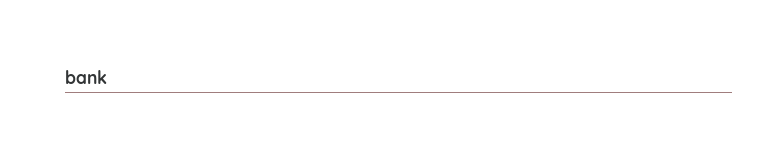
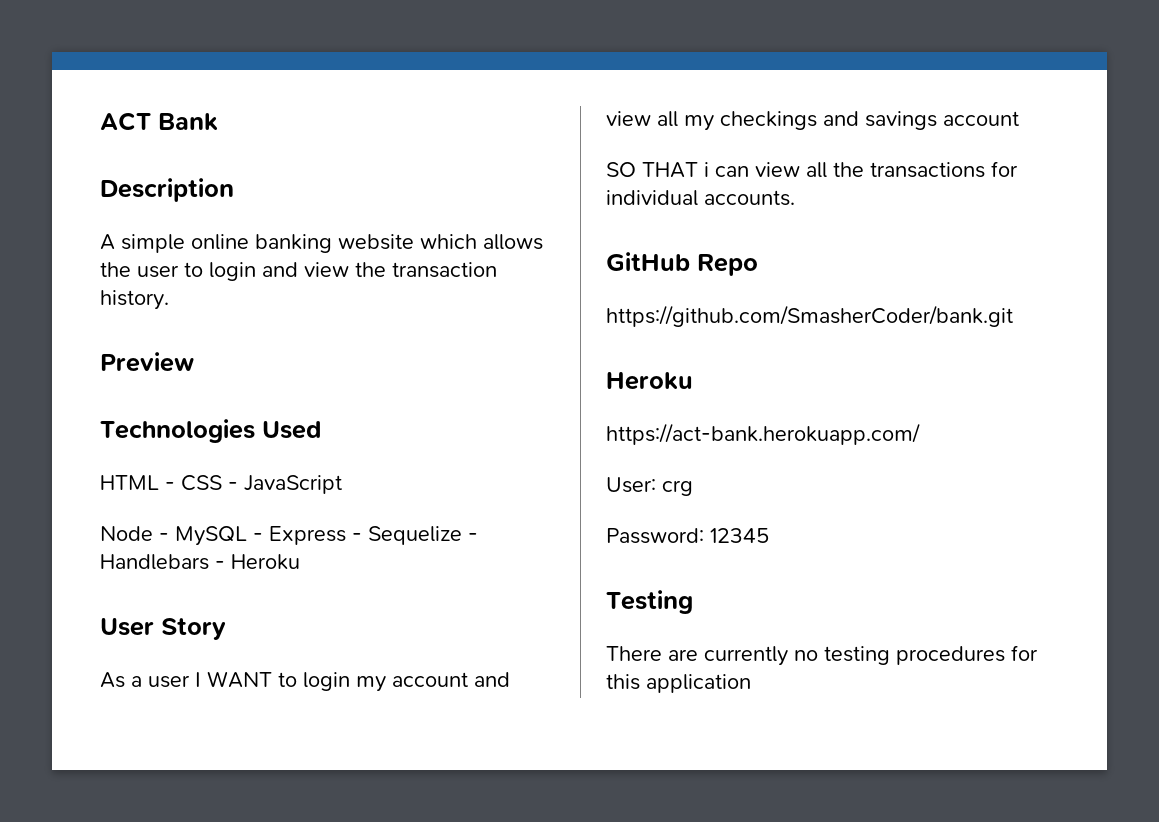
- bank
+ ACT Bank
+ Description
+ A simple online banking website which allows the user to login and view the transaction history.
+ Preview
+ Technologies Used
+ HTML - CSS - JavaScript
+ Node - MySQL - Express - Sequelize - Handlebars - Heroku
+ User Story
+ As a user I WANT to login my account and view all my checkings and savings account
+ SO THAT i can view all the transactions for individual accounts.
+ GitHub Repo
+ https://github.com/SmasherCoder/bank.git
+ Heroku
+ https://act-bank.herokuapp.com/
+ User: crg
+ Password: 12345
+ Testing
+ There are currently no testing procedures for this application

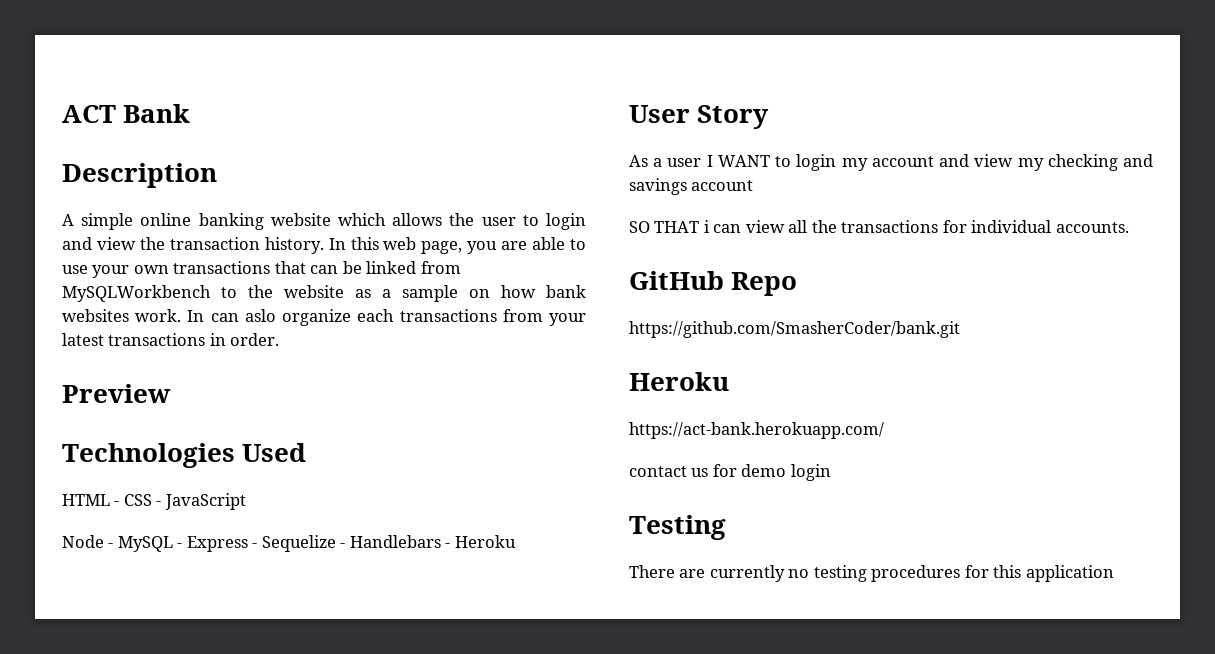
+ In this web page, you are able to use your own transactions that can be linked from MySQLWorkbench to the website as a sample on how bank websites work. In can aslo organize each transactions from your latest transactions in order.
- As a user I WANT to login my account and view all my checkings and savings account
+ As a user I WANT to login my account and view my checking and savings account
- User: crg
- Password: 12345
+ contact us for demo login

